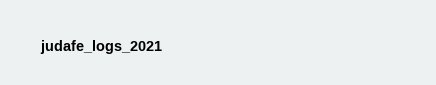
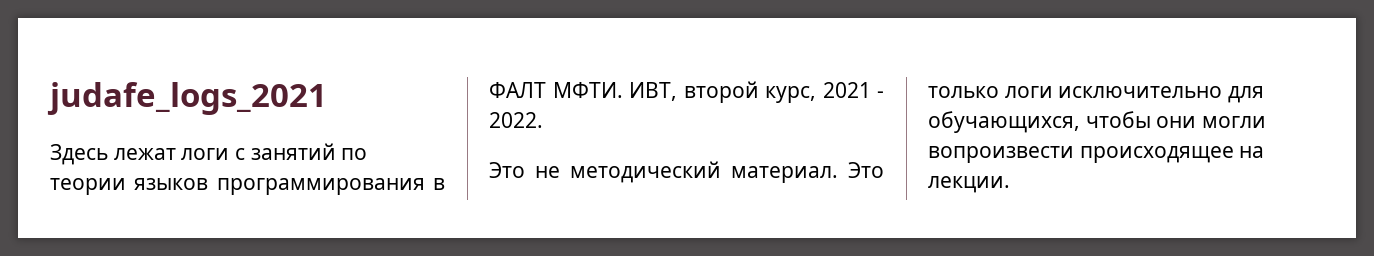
+ Здесь лежат логи с занятий по теории языков программирования в ФАЛТ МФТИ. ИВТ, второй курс, 2021 - 2022.
+ Это не методический материал. Это только логи исключительно для обучающихся, чтобы они могли вопроизвести происходящее на лекции.

